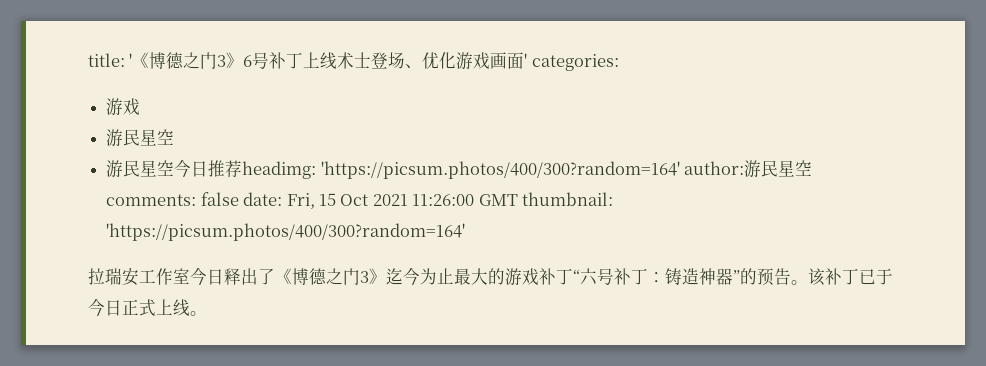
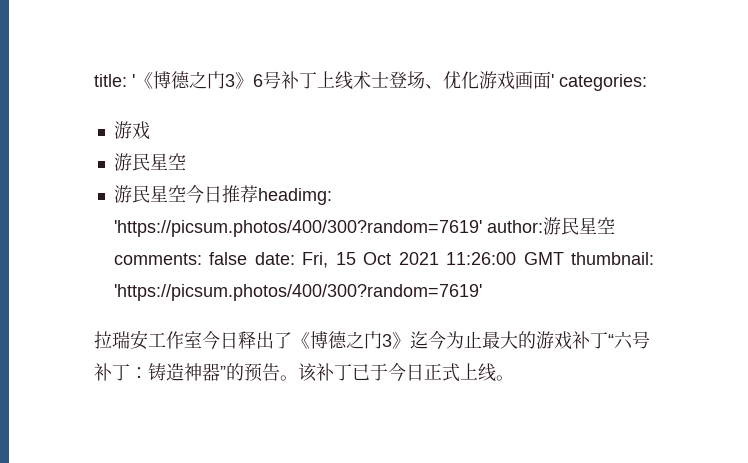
- 游民星空今日推荐headimg: 'https://picsum.photos/400/300?random=164' author:游民星空comments: false date: Fri, 15 Oct 2021 11:26:00 GMT thumbnail: 'https://picsum.photos/400/300?random=164'
+ 游民星空今日推荐headimg: 'https://picsum.photos/400/300?random=7619' author:游民星空comments: false date: Fri, 15 Oct 2021 11:26:00 GMT thumbnail: 'https://picsum.photos/400/300?random=7619'

